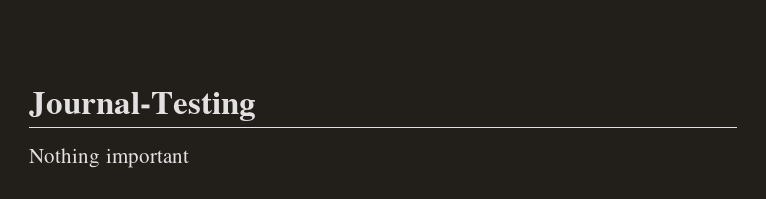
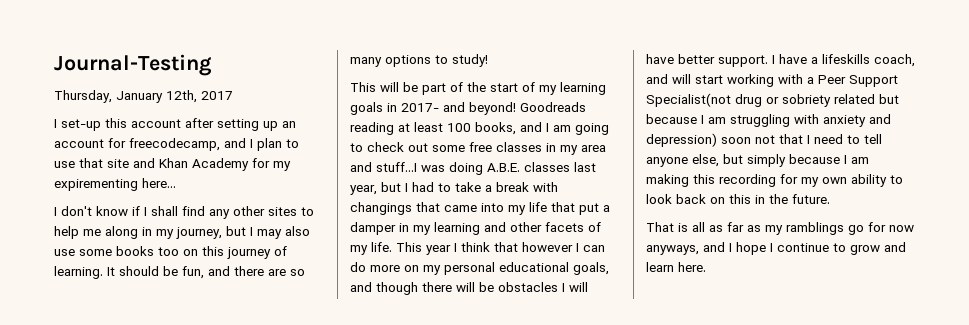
- Nothing important
+ Thursday, January 12th, 2017
+ I set-up this account after setting up an account for freecodecamp, and I plan to use that site and Khan Academy for my expirementing here...
+ I don't know if I shall find any other sites to help me along in my journey, but I may also use some books too on this journey of learning. It should be fun, and there are so many options to study!
+ This will be part of the start of my learning goals in 2017- and beyond! Goodreads reading at least 100 books, and I am going to check out some free classes in my area and stuff...I was doing A.B.E. classes last year, but I had to take a break with changings that came into my life that put a damper in my learning and other facets of my life. This year I think that however I can do more on my personal educational goals, and though there will be obstacles I will have better support. I have a lifeskills coach, and will start working with a Peer Support Specialist(not drug or sobriety related but because I am struggling with anxiety and depression) soon not that I need to tell anyone else, but simply because I am making this recording for my own ability to look back on this in the future.
+ That is all as far as my ramblings go for now anyways, and I hope I continue to grow and learn here.

